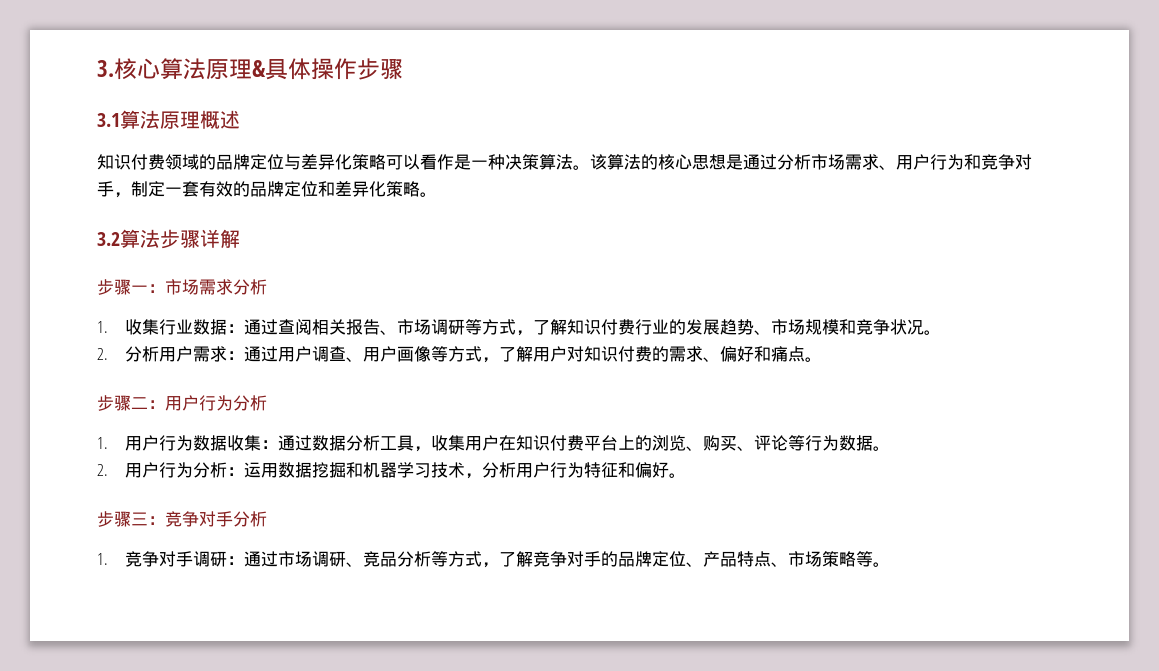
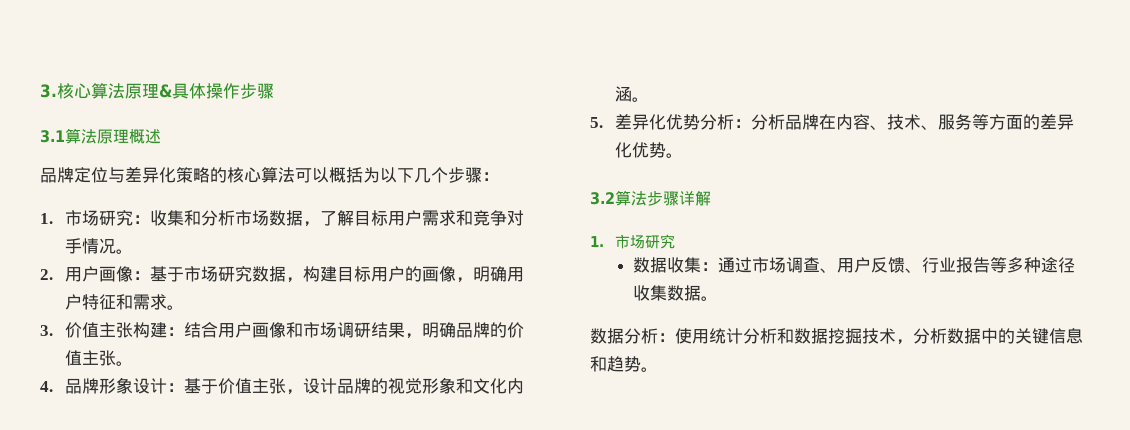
- 知识付费领域的品牌定位与差异化策略可以看作是一种决策算法。该算法的核心思想是通过分析市场需求、用户行为和竞争对手，制定一套有效的品牌定位和差异化策略。
+ 品牌定位与差异化策略的核心算法可以概括为以下几个步骤：
+ 1.市场研究：收集和分析市场数据，了解目标用户需求和竞争对手情况。
+ 2.用户画像：基于市场研究数据，构建目标用户的画像，明确用户特征和需求。
+ 3.价值主张构建：结合用户画像和市场调研结果，明确品牌的价值主张。
+ 4.品牌形象设计：基于价值主张，设计品牌的视觉形象和文化内涵。
+ 5.差异化优势分析：分析品牌在内容、技术、服务等方面的差异化优势。
  3.2算法步骤详解
- 步骤一：市场需求分析
- 1.收集行业数据：通过查阅相关报告、市场调研等方式，了解知识付费行业的发展趋势、市场规模和竞争状况。
- 2.分析用户需求：通过用户调查、用户画像等方式，了解用户对知识付费的需求、偏好和痛点。
- 步骤二：用户行为分析
- 1.用户行为数据收集：通过数据分析工具，收集用户在知识付费平台上的浏览、购买、评论等行为数据。
- 2.用户行为分析：运用数据挖掘和机器学习技术，分析用户行为特征和偏好。
- 步骤三：竞争对手分析
- 1.竞争对手调研：通过市场调研、竞品分析等方式，了解竞争对手的品牌定位、产品特点、市场策略等。
+ 1.市场研究
+ 数据收集：通过市场调查、用户反馈、行业报告等多种途径收集数据。
+ 数据分析：使用统计分析和数据挖掘技术，分析数据中的关键信息和趋势。

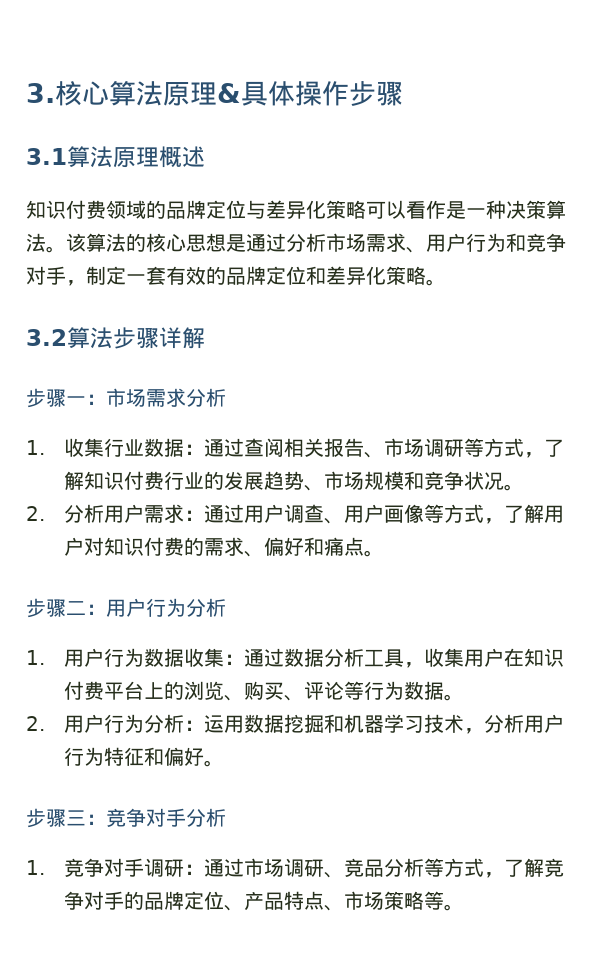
- 品牌定位与差异化策略的核心算法可以概括为以下几个步骤：
- 1.市场研究：收集和分析市场数据，了解目标用户需求和竞争对手情况。
- 2.用户画像：基于市场研究数据，构建目标用户的画像，明确用户特征和需求。
- 3.价值主张构建：结合用户画像和市场调研结果，明确品牌的价值主张。
- 4.品牌形象设计：基于价值主张，设计品牌的视觉形象和文化内涵。
- 5.差异化优势分析：分析品牌在内容、技术、服务等方面的差异化优势。
+ 知识付费领域的品牌定位与差异化策略可以看作是一种决策算法。该算法的核心思想是通过分析市场需求、用户行为和竞争对手，制定一套有效的品牌定位和差异化策略。
  3.2算法步骤详解
- 1.市场研究
- 数据收集：通过市场调查、用户反馈、行业报告等多种途径收集数据。
- 数据分析：使用统计分析和数据挖掘技术，分析数据中的关键信息和趋势。
+ 步骤一：市场需求分析
+ 1.收集行业数据：通过查阅相关报告、市场调研等方式，了解知识付费行业的发展趋势、市场规模和竞争状况。
+ 2.分析用户需求：通过用户调查、用户画像等方式，了解用户对知识付费的需求、偏好和痛点。
+ 步骤二：用户行为分析
+ 1.用户行为数据收集：通过数据分析工具，收集用户在知识付费平台上的浏览、购买、评论等行为数据。
+ 2.用户行为分析：运用数据挖掘和机器学习技术，分析用户行为特征和偏好。
+ 步骤三：竞争对手分析
+ 1.竞争对手调研：通过市场调研、竞品分析等方式，了解竞争对手的品牌定位、产品特点、市场策略等。

